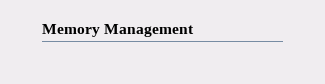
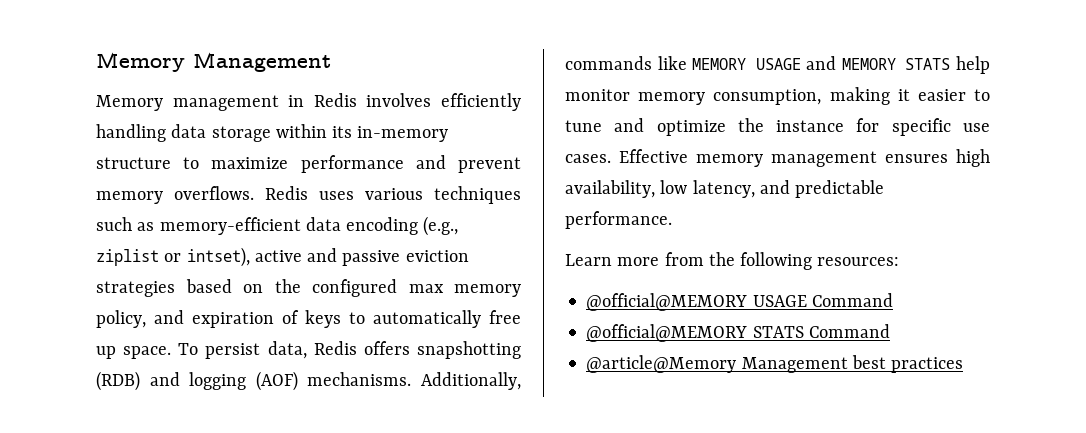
+ Memory management in Redis involves efficiently handling data storage within its in-memory structure to maximize performance and prevent memory overflows. Redis uses various techniques such as memory-efficient data encoding (e.g., ziplist or intset), active and passive eviction strategies based on the configured max memory policy, and expiration of keys to automatically free up space. To persist data, Redis offers snapshotting (RDB) and logging (AOF) mechanisms. Additionally, commands like MEMORY USAGE and MEMORY STATS help monitor memory consumption, making it easier to tune and optimize the instance for specific use cases. Effective memory management ensures high availability, low latency, and predictable performance.
+ Learn more from the following resources:
+ @official@MEMORY USAGE Command
+ @official@MEMORY STATS Command
+ @article@Memory Management best practices

